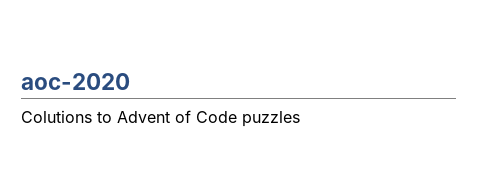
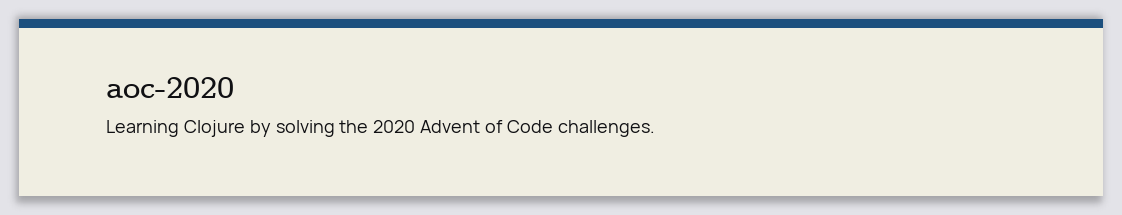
- Colutions to Advent of Code puzzles
+ Learning Clojure by solving the 2020 Advent of Code challenges.

